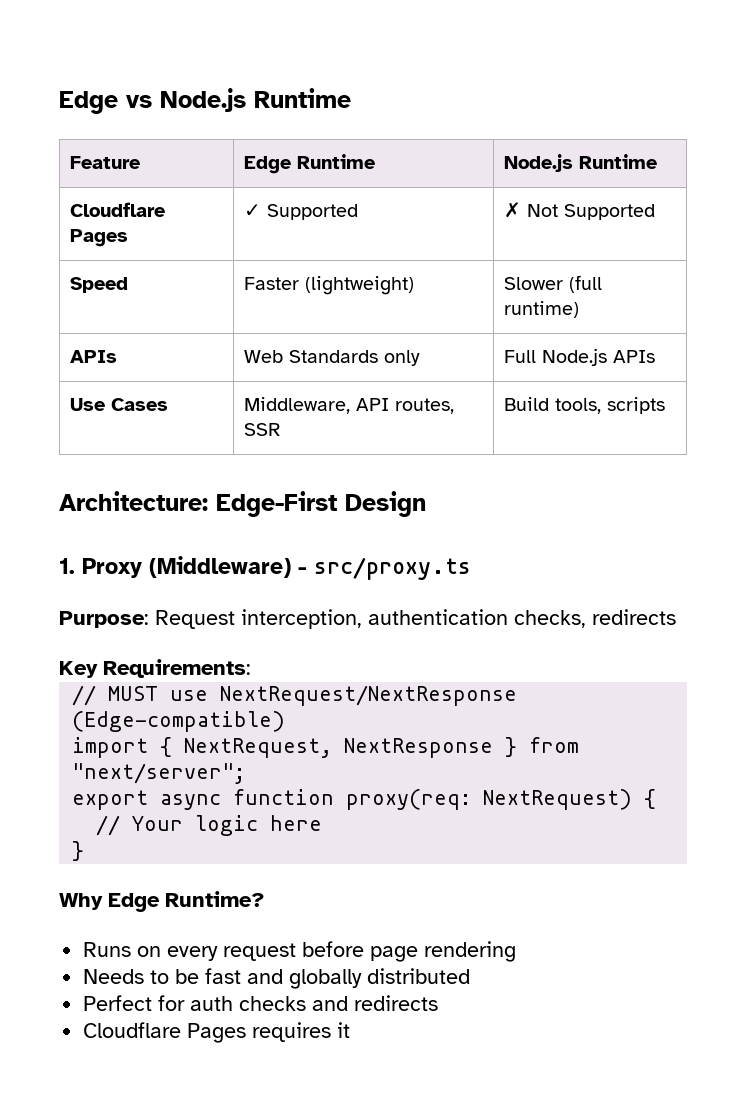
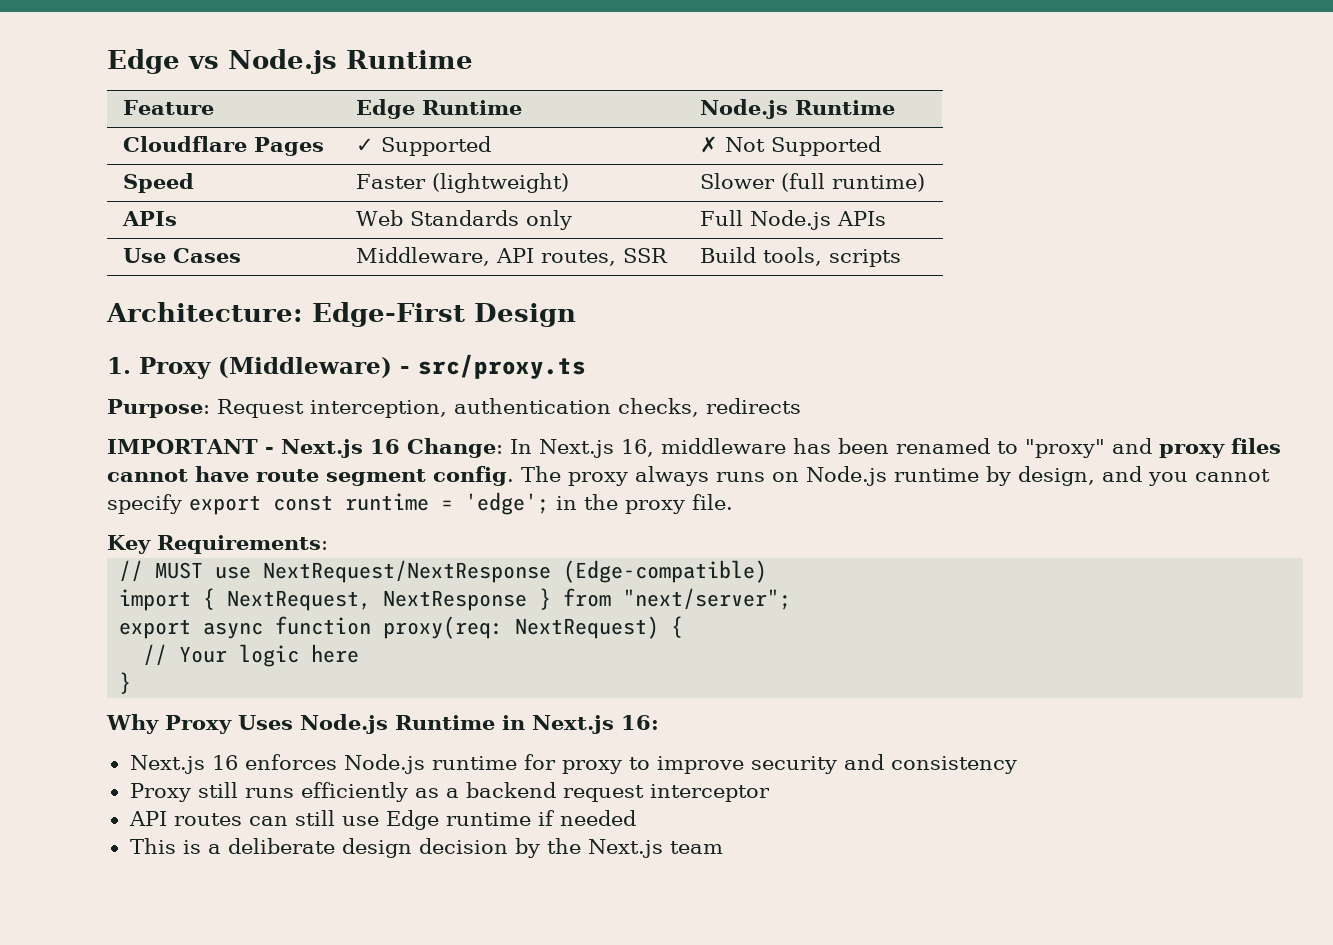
+ IMPORTANT - Next.js 16 Change: In Next.js 16, middleware has been renamed to "proxy" and proxy files cannot have route segment config. The proxy always runs on Node.js runtime by design, and you cannot specify export const runtime = 'edge'; in the proxy file.
- Why Edge Runtime?
- Runs on every request before page rendering
- Needs to be fast and globally distributed
- Perfect for auth checks and redirects
- Cloudflare Pages requires it
+ Why Proxy Uses Node.js Runtime in Next.js 16:
+ Next.js 16 enforces Node.js runtime for proxy to improve security and consistency
+ Proxy still runs efficiently as a backend request interceptor
+ API routes can still use Edge runtime if needed
+ This is a deliberate design decision by the Next.js team

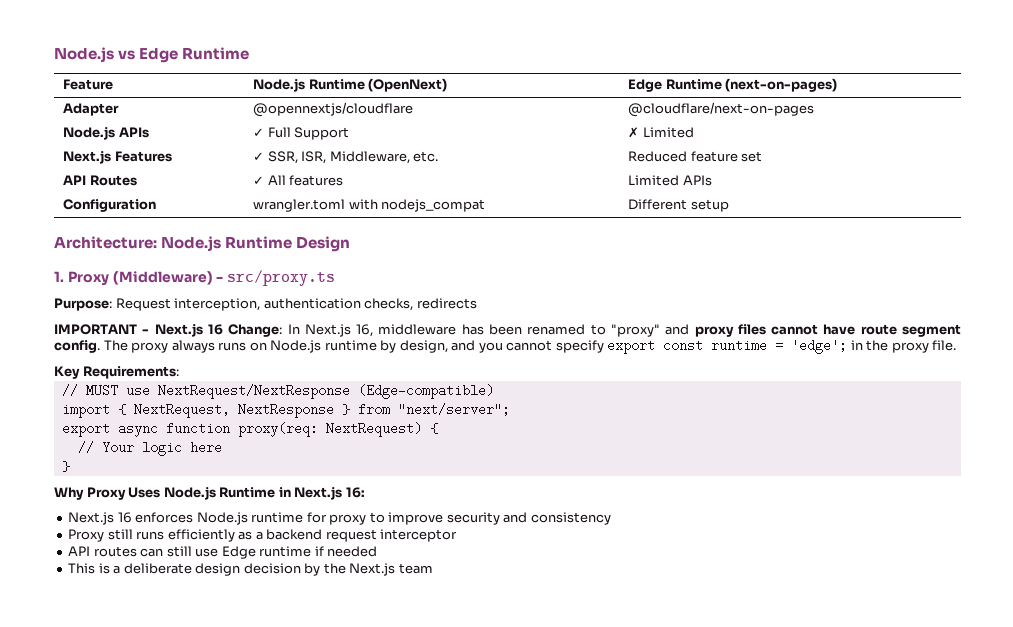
- Edge vs Node.js Runtime
+ Node.js vs Edge Runtime
- Feature | Edge Runtime | Node.js Runtime
- Cloudflare Pages | ✓ Supported | ✗ Not Supported
- Speed | Faster (lightweight) | Slower (full runtime)
- APIs | Web Standards only | Full Node.js APIs
- Use Cases | Middleware, API routes, SSR | Build tools, scripts
- Architecture: Edge-First Design
+ Feature | Node.js Runtime (OpenNext) | Edge Runtime (next-on-pages)
+ Adapter | @opennextjs/cloudflare | @cloudflare/next-on-pages
+ Node.js APIs | ✓ Full Support | ✗ Limited
+ Next.js Features | ✓ SSR, ISR, Middleware, etc. | Reduced feature set
+ API Routes | ✓ All features | Limited APIs
+ Configuration | wrangler.toml with nodejs_compat | Different setup
+ Architecture: Node.js Runtime Design

